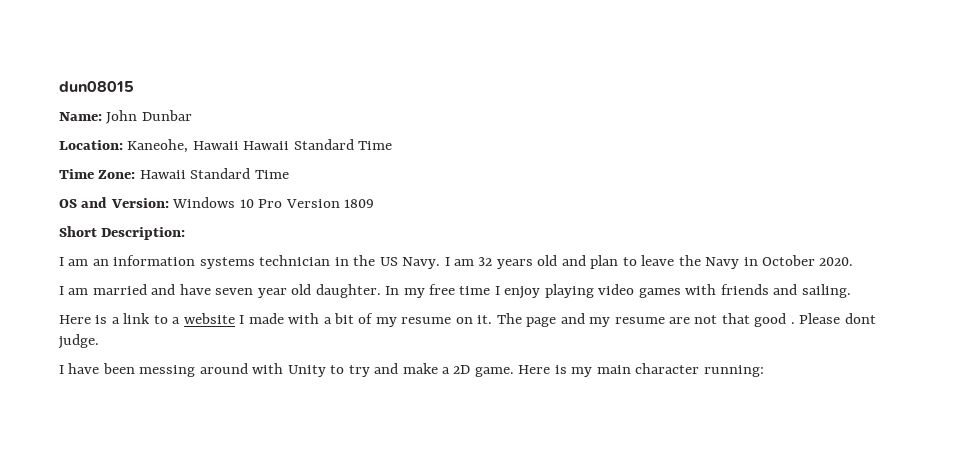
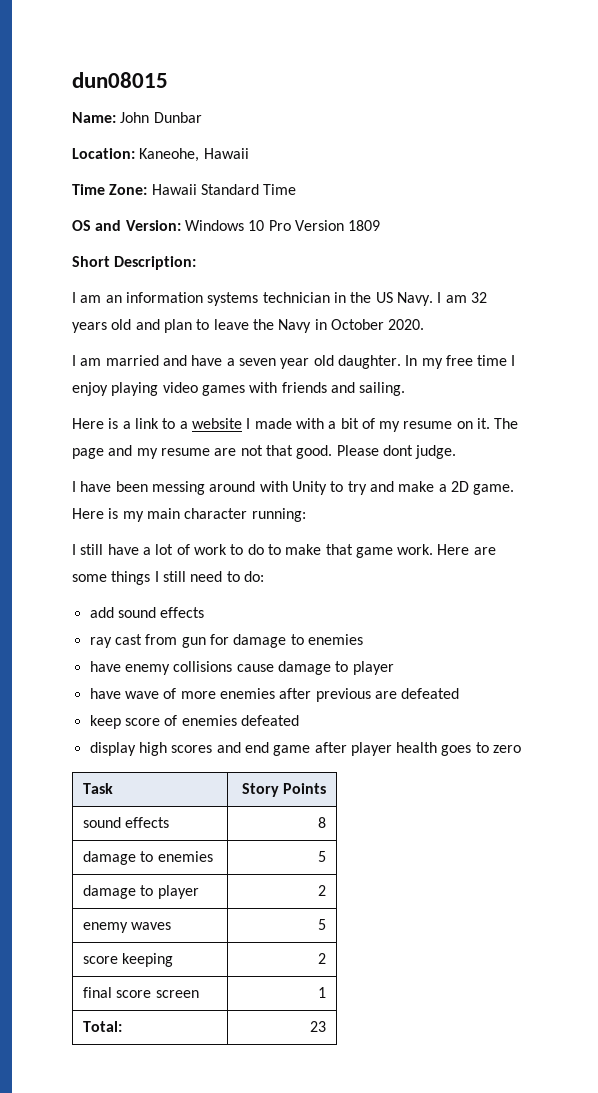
- Location: Kaneohe, Hawaii Hawaii Standard Time
+ Location: Kaneohe, Hawaii
- I am married and have seven year old daughter.
+ I am married and have a seven year old daughter.
- The page and my resume are not that good .
+ The page and my resume are not that good.
+ I still have a lot of work to do to make that game work. Here are some things I still need to do:
+ add sound effects
+ ray cast from gun for damage to enemies
+ have enemy collisions cause damage to player
+ have wave of more enemies after previous are defeated
+ keep score of enemies defeated
+ display high scores and end game after player health goes to zero
+ Task | Story Points
+ sound effects | 8
+ damage to enemies | 5
+ damage to player | 2
+ enemy waves | 5
+ score keeping | 2
+ final score screen | 1
+ Total: | 23

